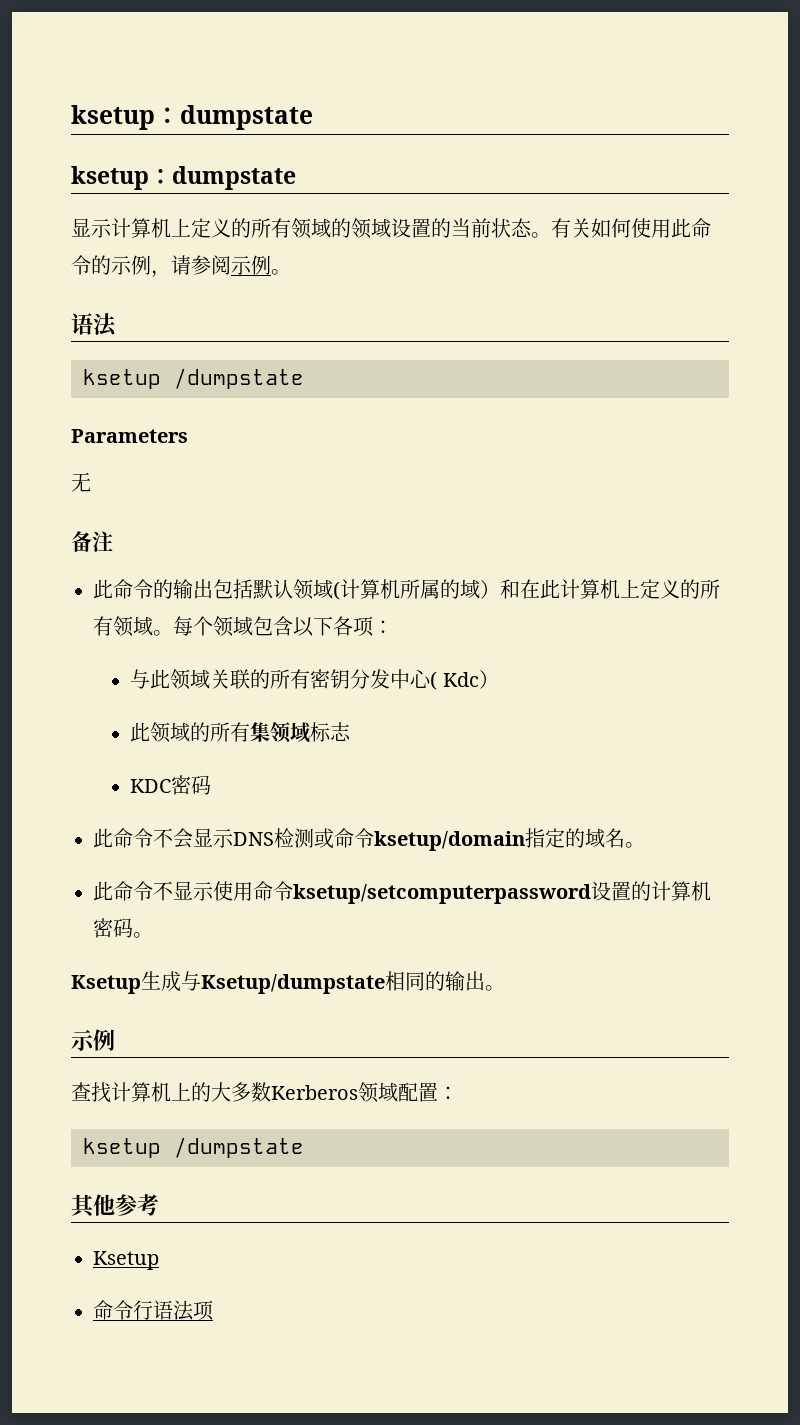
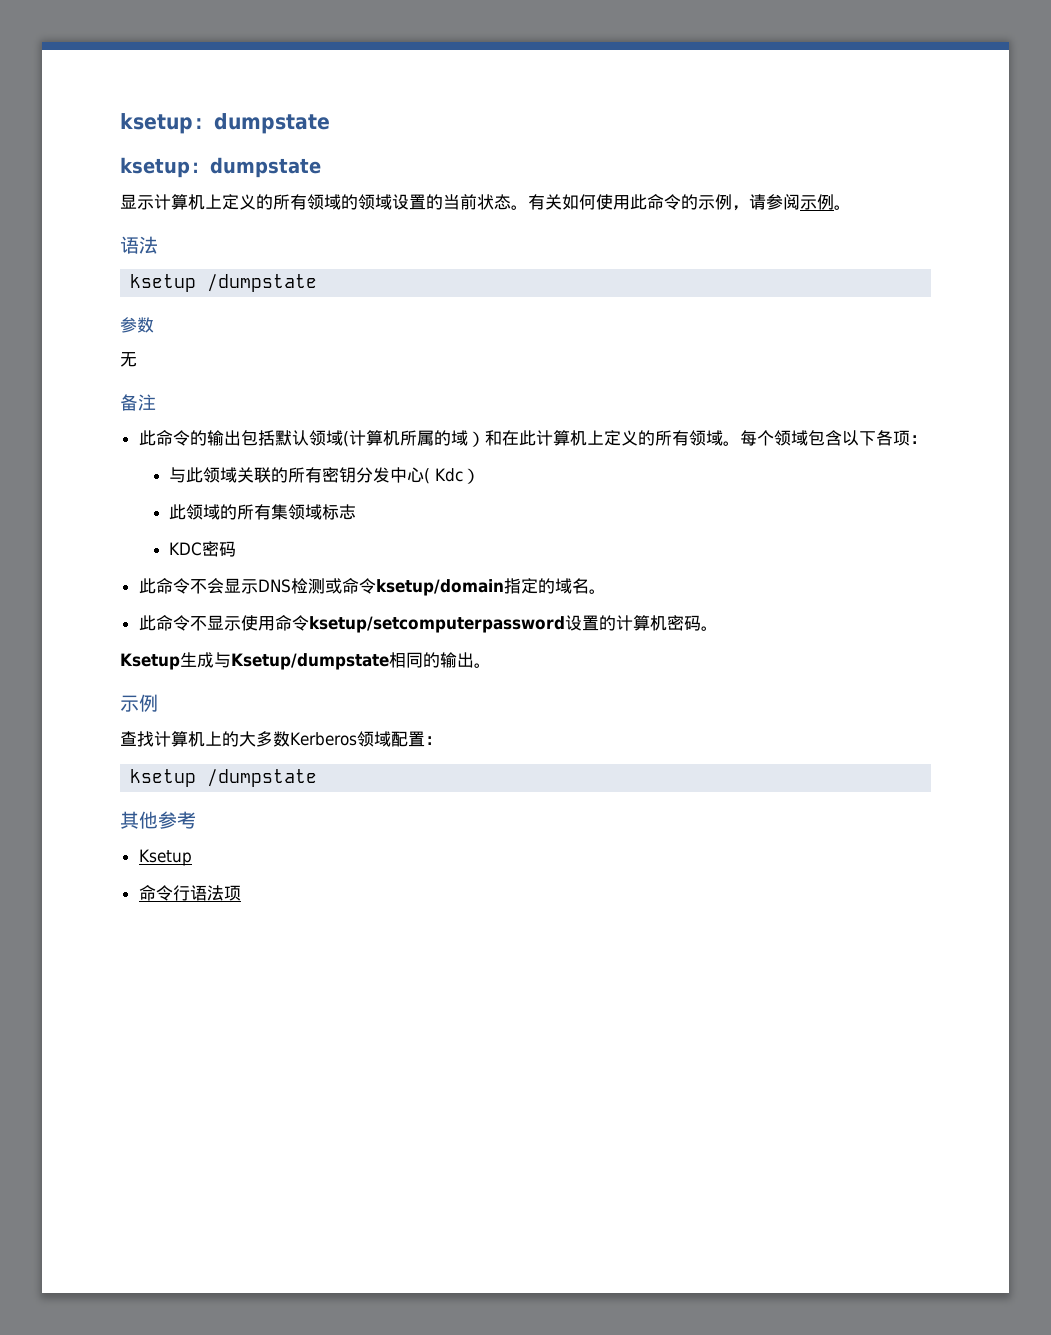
- Parameters
+ 参数

